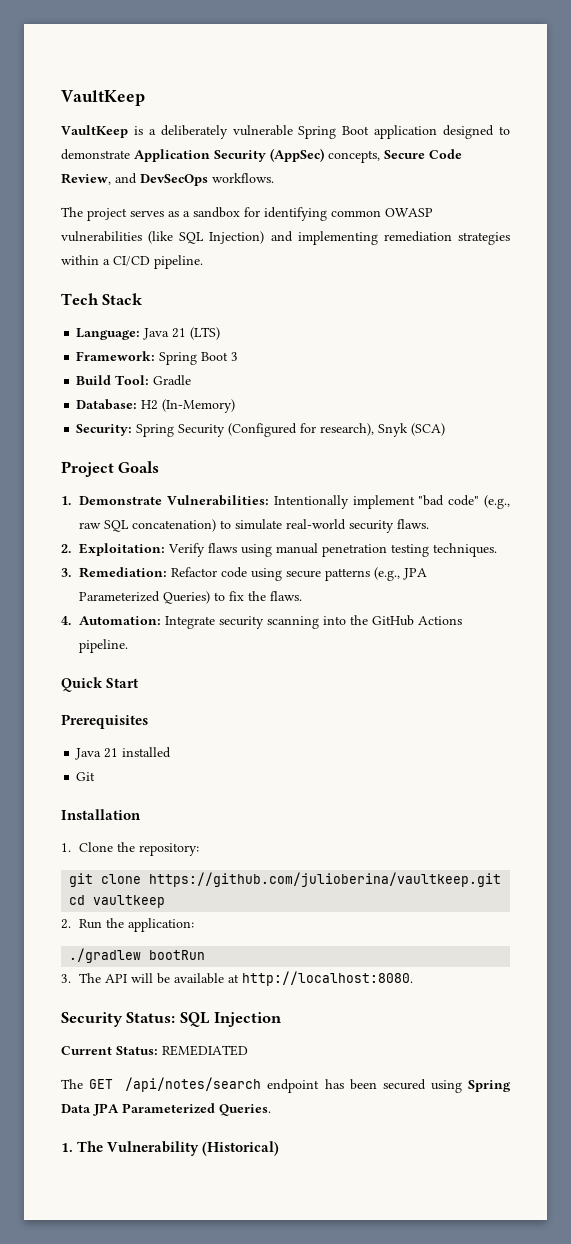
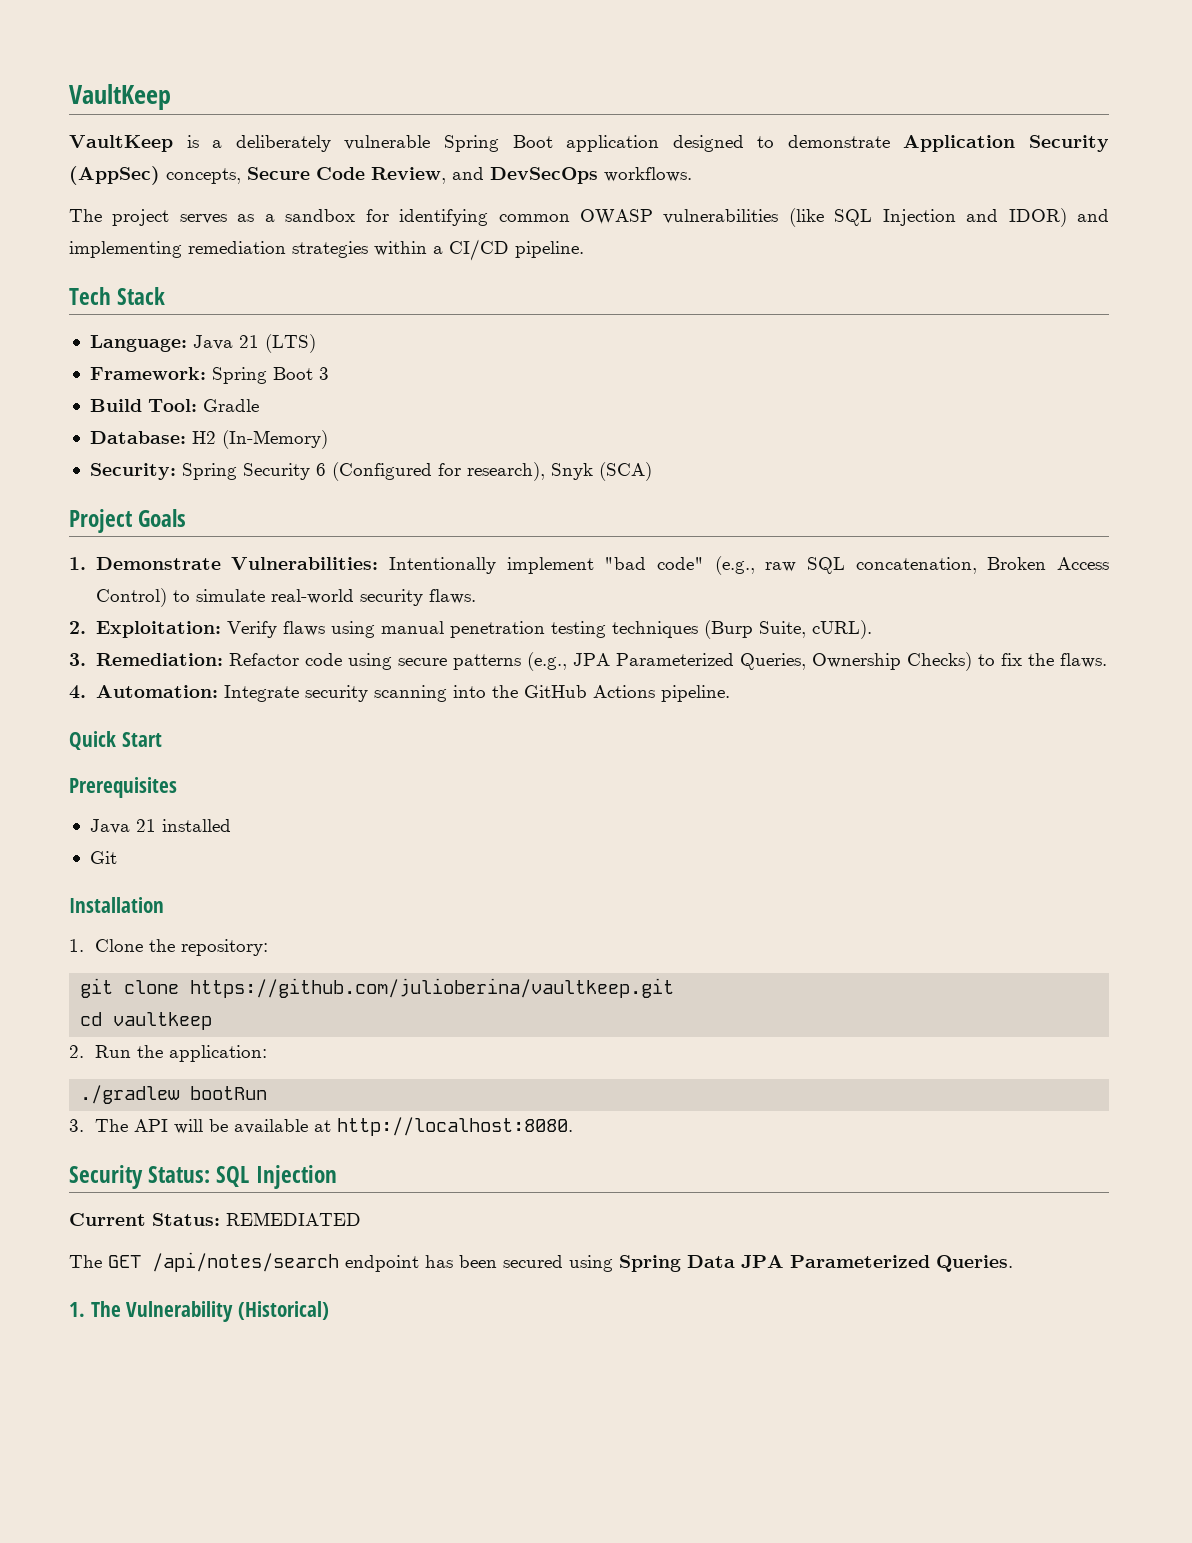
- The project serves as a sandbox for identifying common OWASP vulnerabilities (like SQL Injection) and implementing remediation strategies within a CI/CD pipeline.
+ The project serves as a sandbox for identifying common OWASP vulnerabilities (like SQL Injection and IDOR) and implementing remediation strategies within a CI/CD pipeline.
- Security: Spring Security (Configured for research), Snyk (SCA)
+ Security: Spring Security 6 (Configured for research), Snyk (SCA)
- 1. Demonstrate Vulnerabilities: Intentionally implement "bad code" (e.g., raw SQL concatenation) to simulate real-world security flaws.
+ 1. Demonstrate Vulnerabilities: Intentionally implement "bad code" (e.g., raw SQL concatenation, Broken Access Control) to simulate real-world security flaws.
- 2. Exploitation: Verify flaws using manual penetration testing techniques.
+ 2. Exploitation: Verify flaws using manual penetration testing techniques (Burp Suite, cURL).
- 3. Remediation: Refactor code using secure patterns (e.g., JPA Parameterized Queries) to fix the flaws.
+ 3. Remediation: Refactor code using secure patterns (e.g., JPA Parameterized Queries, Ownership Checks) to fix the flaws.

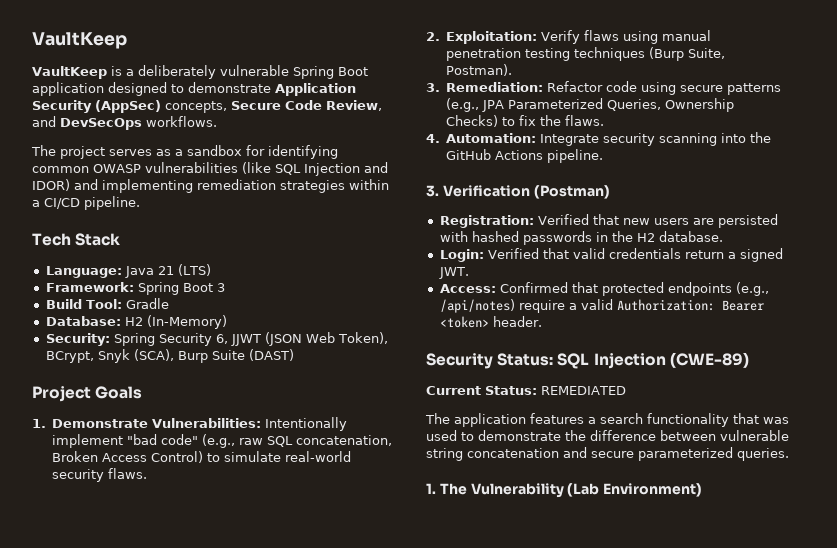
- Security: Spring Security 6 (Configured for research), Snyk (SCA)
+ Security: Spring Security 6, JJWT (JSON Web Token), BCrypt, Snyk (SCA), Burp Suite (DAST)
- 2. Exploitation: Verify flaws using manual penetration testing techniques (Burp Suite, cURL).
+ 2. Exploitation: Verify flaws using manual penetration testing techniques (Burp Suite, Postman).
- Quick Start
- Prerequisites
- Java 21 installed
- Git
- Installation
- 1. Clone the repository:
- git clone https://github.com/julioberina/vaultkeep.git
- cd vaultkeep
- 2. Run the application:
- ./gradlew bootRun
- 3. The API will be available at http://localhost:8080.
+ 3. Verification (Postman)
+ Registration: Verified that new users are persisted with hashed passwords in the H2 database.
+ Login: Verified that valid credentials return a signed JWT.
+ Access: Confirmed that protected endpoints (e.g., /api/notes) require a valid Authorization: Bearer <token> header.
- Security Status: SQL Injection
+ Security Status: SQL Injection (CWE-89)
- The GET /api/notes/search endpoint has been secured using Spring Data JPA Parameterized Queries.
+ The application features a search functionality that was used to demonstrate the difference between vulnerable string concatenation and secure parameterized queries.
- 1. The Vulnerability (Historical)
+ 1. The Vulnerability (Lab Environment)

